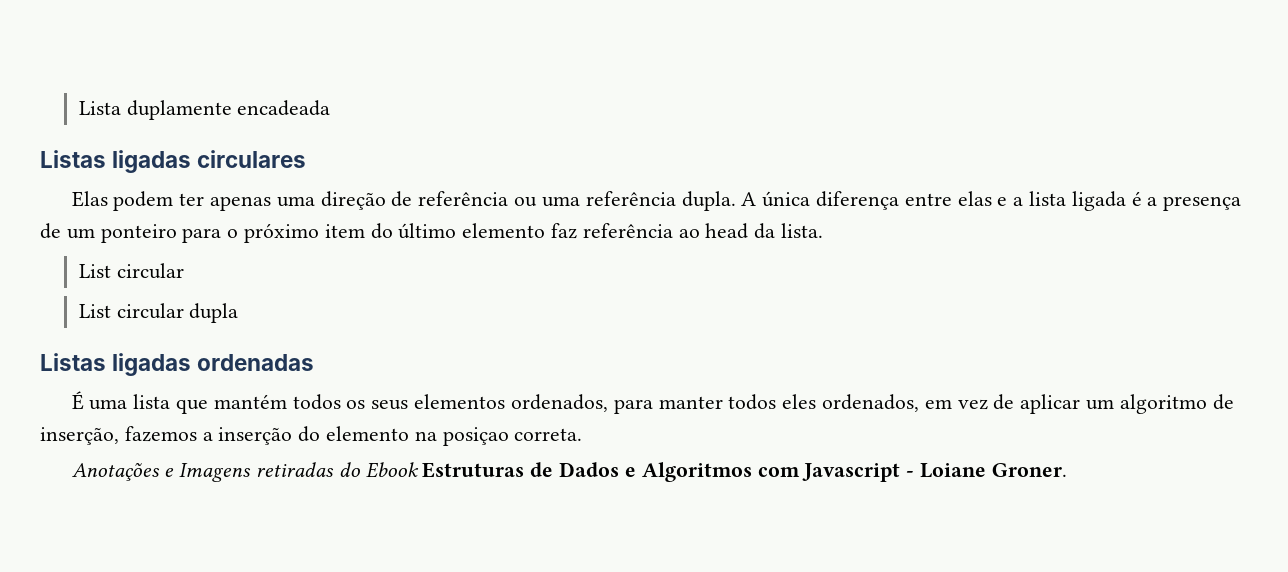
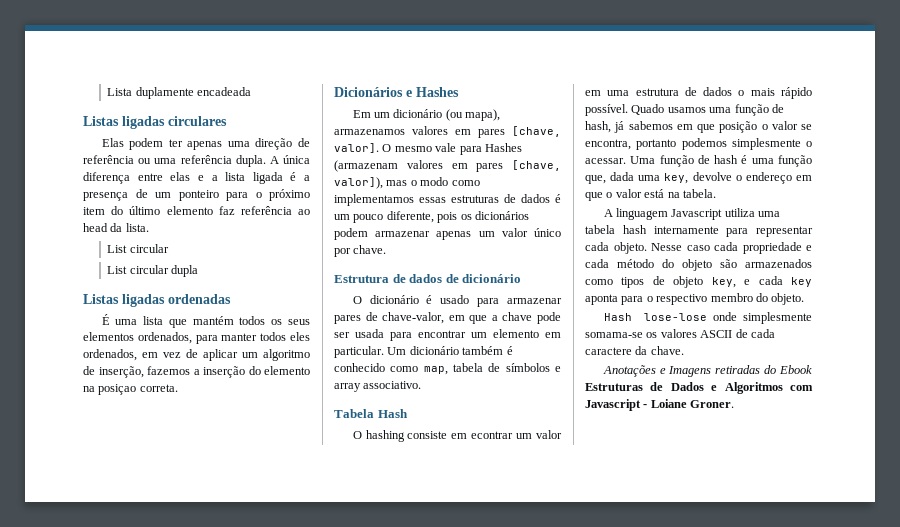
+ Dicionários e Hashes
+ Em um dicionário (ou mapa), armazenamos valores em pares [chave, valor]. O mesmo vale para Hashes (armazenam valores em pares [chave, valor]), mas o modo como implementamos essas estruturas de dados é um pouco diferente, pois os dicionários podem armazenar apenas um valor único por chave.
+ Estrutura de dados de dicionário
+ O dicionário é usado para armazenar pares de chave-valor, em que a chave pode ser usada para encontrar um elemento em particular. Um dicionário também é conhecido como map, tabela de símbolos e array associativo.
+ Tabela Hash
+ O hashing consiste em econtrar um valor em uma estrutura de dados o mais rápido possível. Quado usamos uma função de hash, já sabemos em que posição o valor se encontra, portanto podemos simplesmente o acessar. Uma função de hash é uma função que, dada uma key, devolve o endereço em que o valor está na tabela.
+ A linguagem Javascript utiliza uma tabela hash internamente para representar cada objeto. Nesse caso cada propriedade e cada método do objeto são armazenados como tipos de objeto key, e cada key aponta para o respectivo membro do objeto.
+ Hash lose-lose onde simplesmente somama-se os valores ASCII de cada caractere da chave.

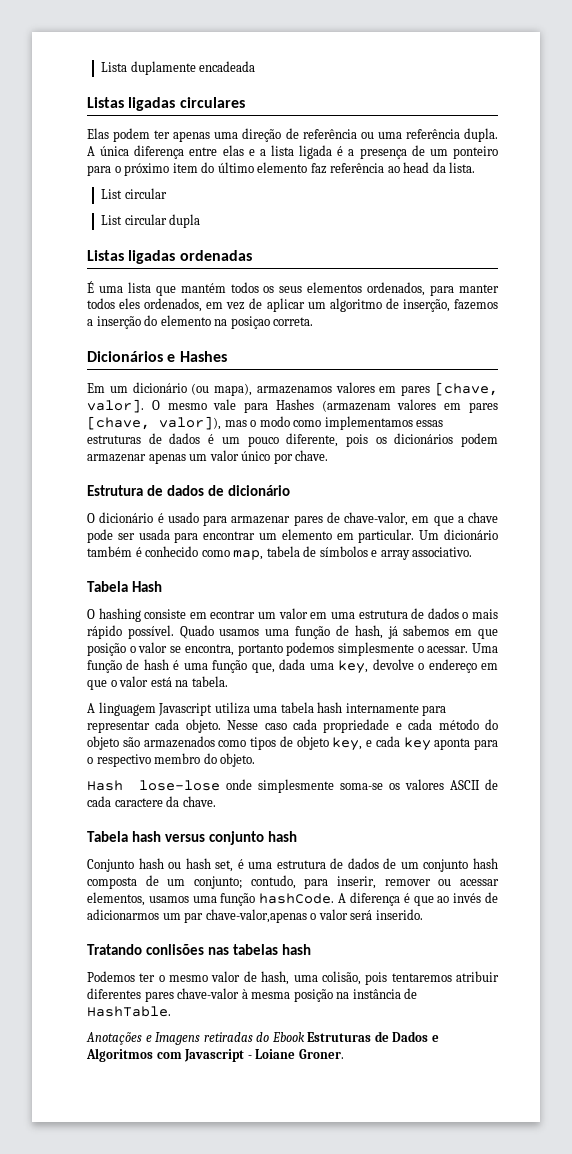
- Hash lose-lose onde simplesmente somama-se os valores ASCII de cada caractere da chave.
+ Hash lose-lose onde simplesmente soma-se os valores ASCII de cada caractere da chave.
+ Tabela hash versus conjunto hash
+ Conjunto hash ou hash set, é uma estrutura de dados de um conjunto hash composta de um conjunto; contudo, para inserir, remover ou acessar elementos, usamos uma função hashCode. A diferença é que ao invés de adicionarmos um par chave-valor,apenas o valor será inserido.
+ Tratando conlisões nas tabelas hash
+ Podemos ter o mesmo valor de hash, uma colisão, pois tentaremos atribuir diferentes pares chave-valor à mesma posição na instância de HashTable.

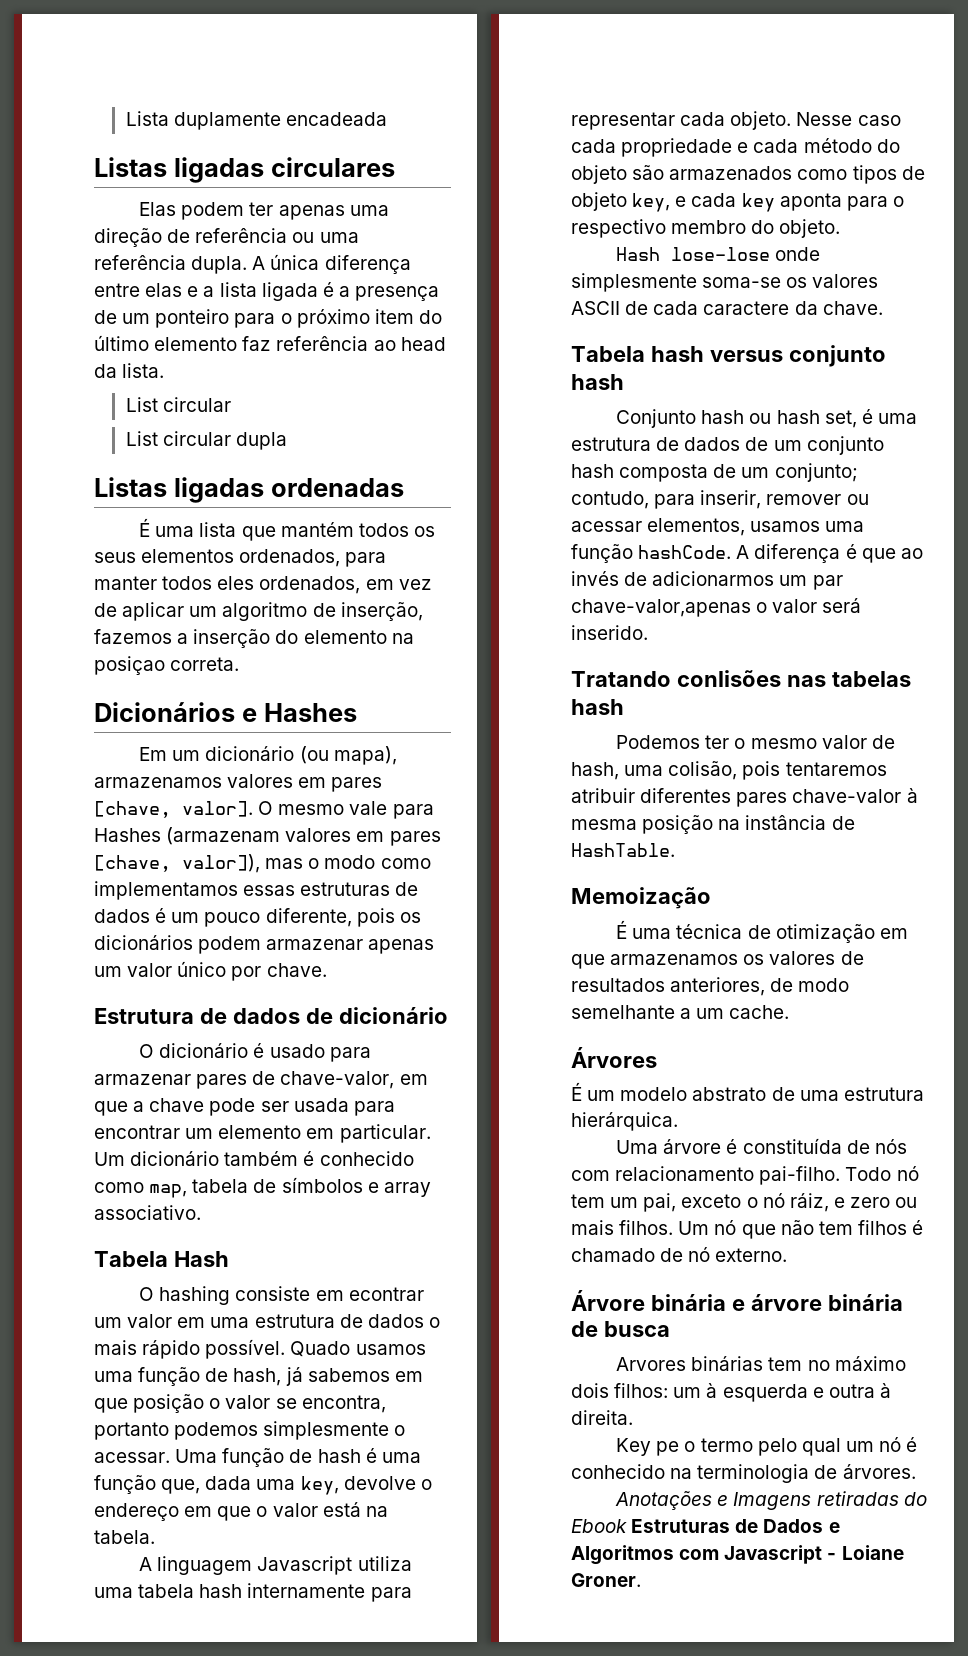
+ Memoização
+ É uma técnica de otimização em que armazenamos os valores de resultados anteriores, de modo semelhante a um cache.
+ Árvores
+ É um modelo abstrato de uma estrutura hierárquica.
+ Uma árvore é constituída de nós com relacionamento pai-filho. Todo nó tem um pai, exceto o nó ráiz, e zero ou mais filhos. Um nó que não tem filhos é chamado de nó externo.
+ Árvore binária e árvore binária de busca
+ Arvores binárias tem no máximo dois filhos: um à esquerda e outra à direita.
+ Key pe o termo pelo qual um nó é conhecido na terminologia de árvores.

